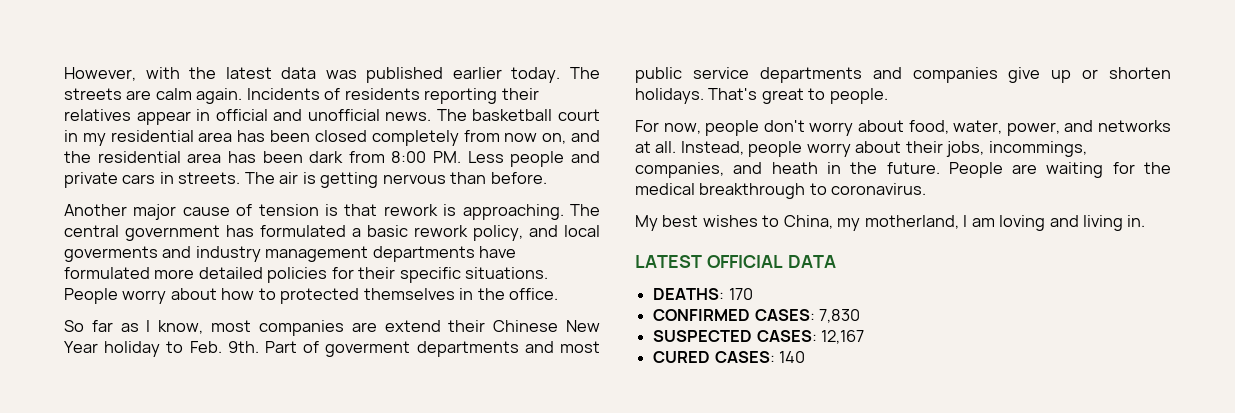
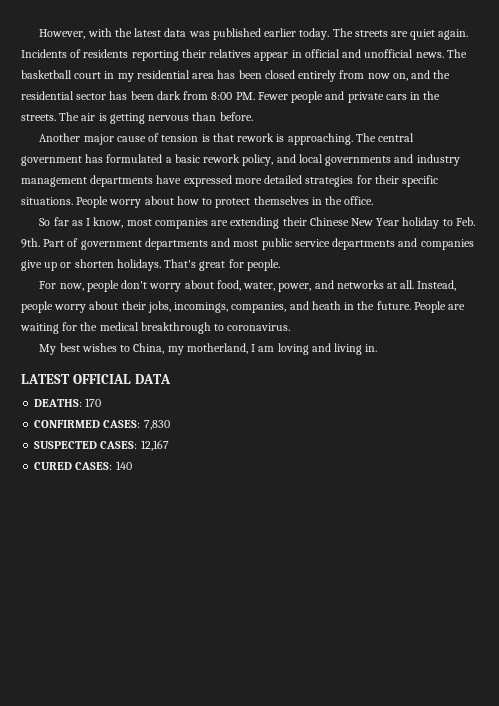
- The streets are calm again.
+ The streets are quiet again.
- The basketball court in my residential area has been closed completely from now on, and the residential area has been dark from 8:00 PM. Less people and private cars in streets.
+ The basketball court in my residential area has been closed entirely from now on, and the residential sector has been dark from 8:00 PM. Fewer people and private cars in the streets.
- The central government has formulated a basic rework policy, and local goverments and industry management departments have formulated more detailed policies for their specific situations.
+ The central government has formulated a basic rework policy, and local governments and industry management departments have expressed more detailed strategies for their specific situations.
- People worry about how to protected themselves in the office.
+ People worry about how to protect themselves in the office.
- So far as I know, most companies are extend their Chinese New Year holiday to Feb. 9th.
+ So far as I know, most companies are extending their Chinese New Year holiday to Feb. 9th.
- Part of goverment departments and most public service departments and companies give up or shorten holidays.
+ Part of government departments and most public service departments and companies give up or shorten holidays.
- That's great to people.
+ That's great for people.
- Instead, people worry about their jobs, incommings, companies, and heath in the future.
+ Instead, people worry about their jobs, incomings, companies, and heath in the future.

